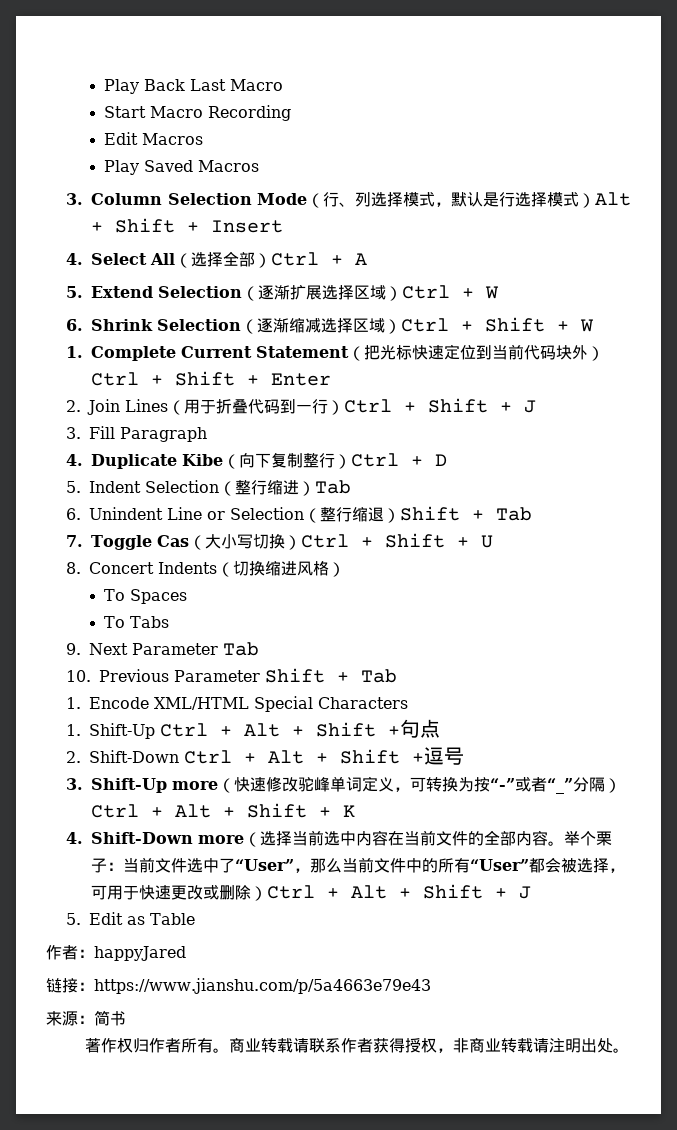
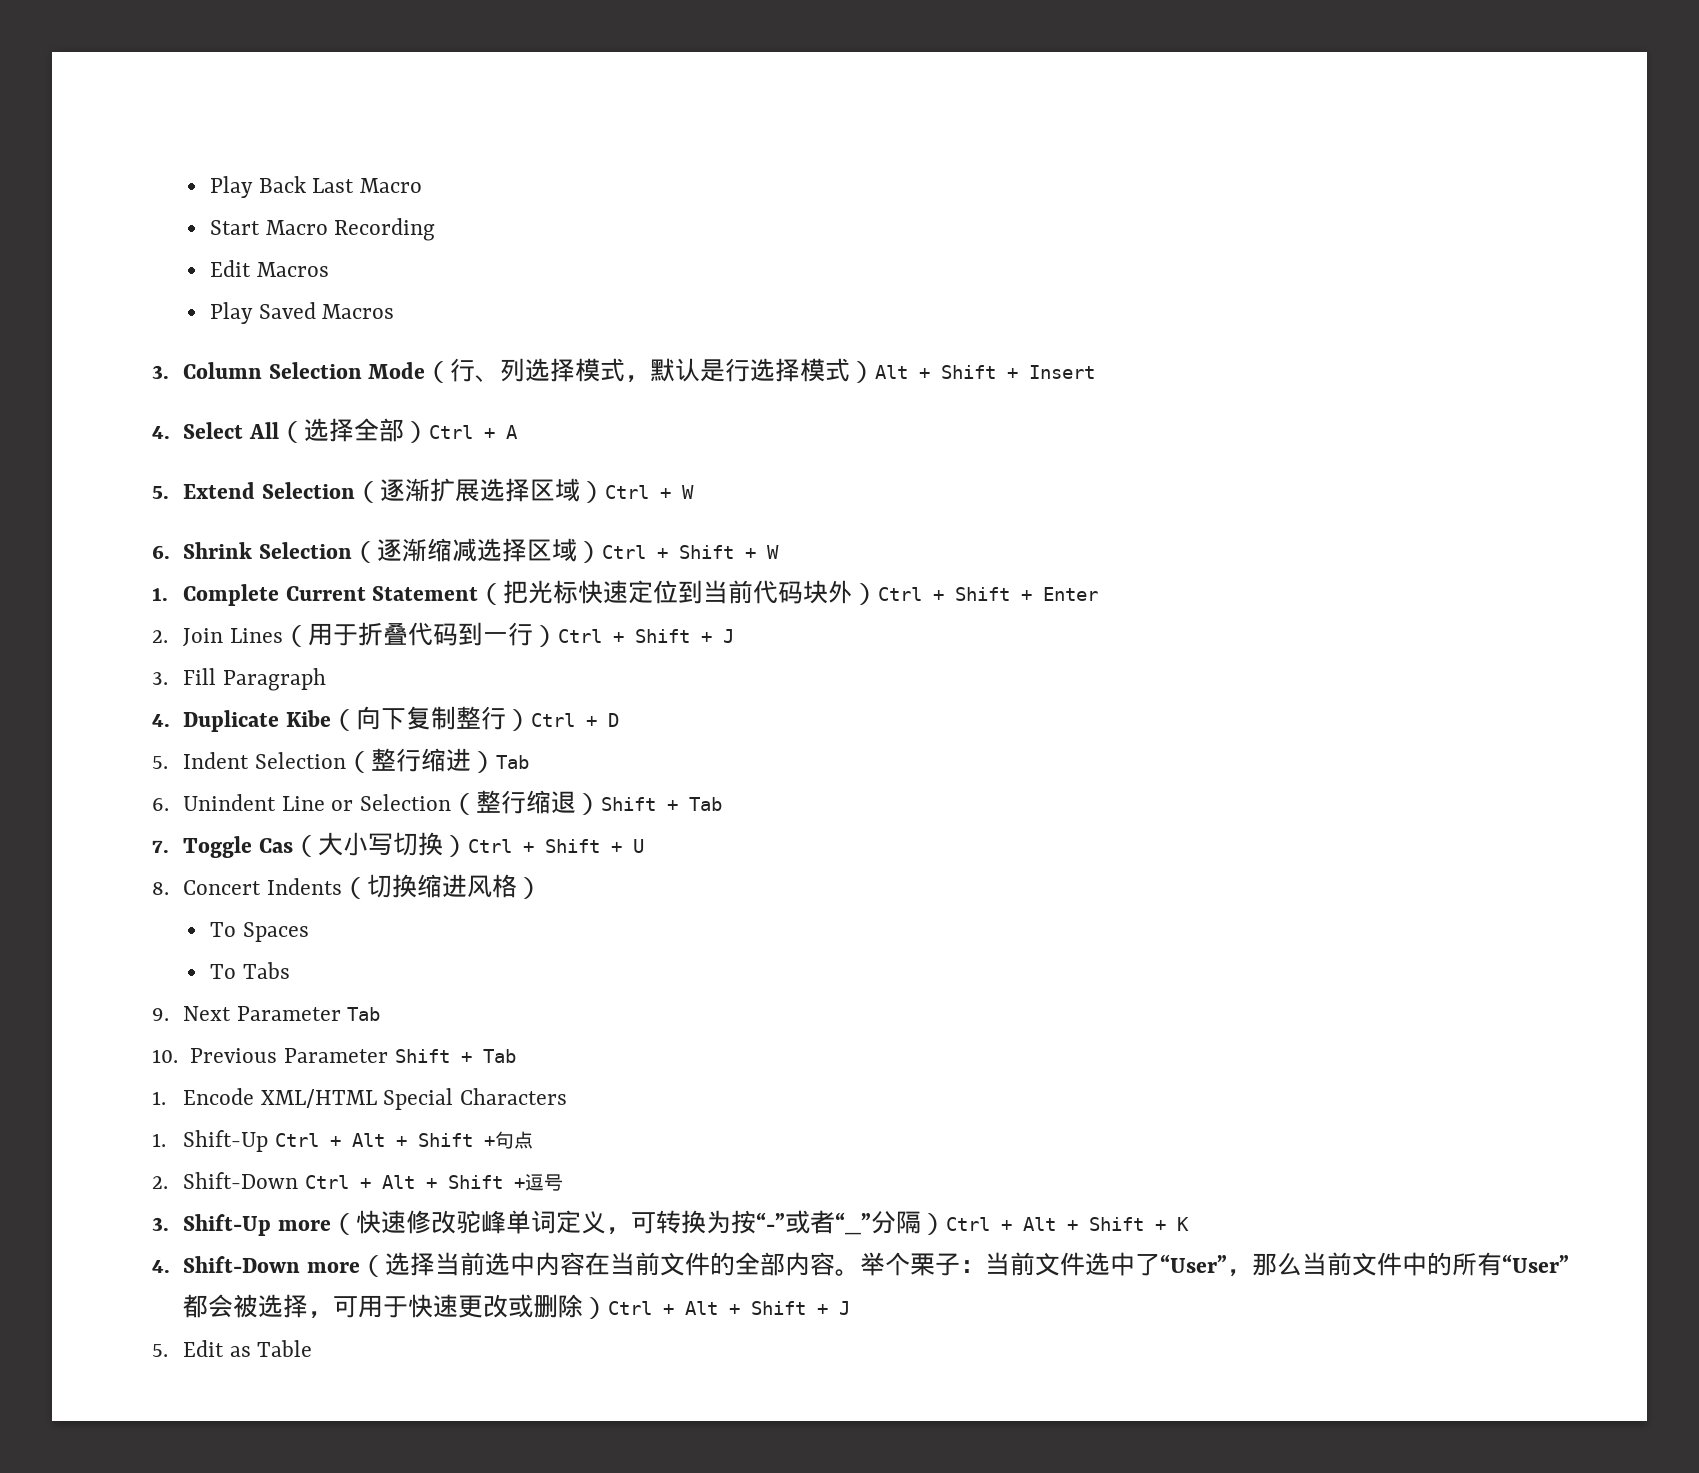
- 作者：happyJared
- 链接：https://www.jianshu.com/p/5a4663e79e43
- 来源：简书
- 著作权归作者所有。商业转载请联系作者获得授权，非商业转载请注明出处。

